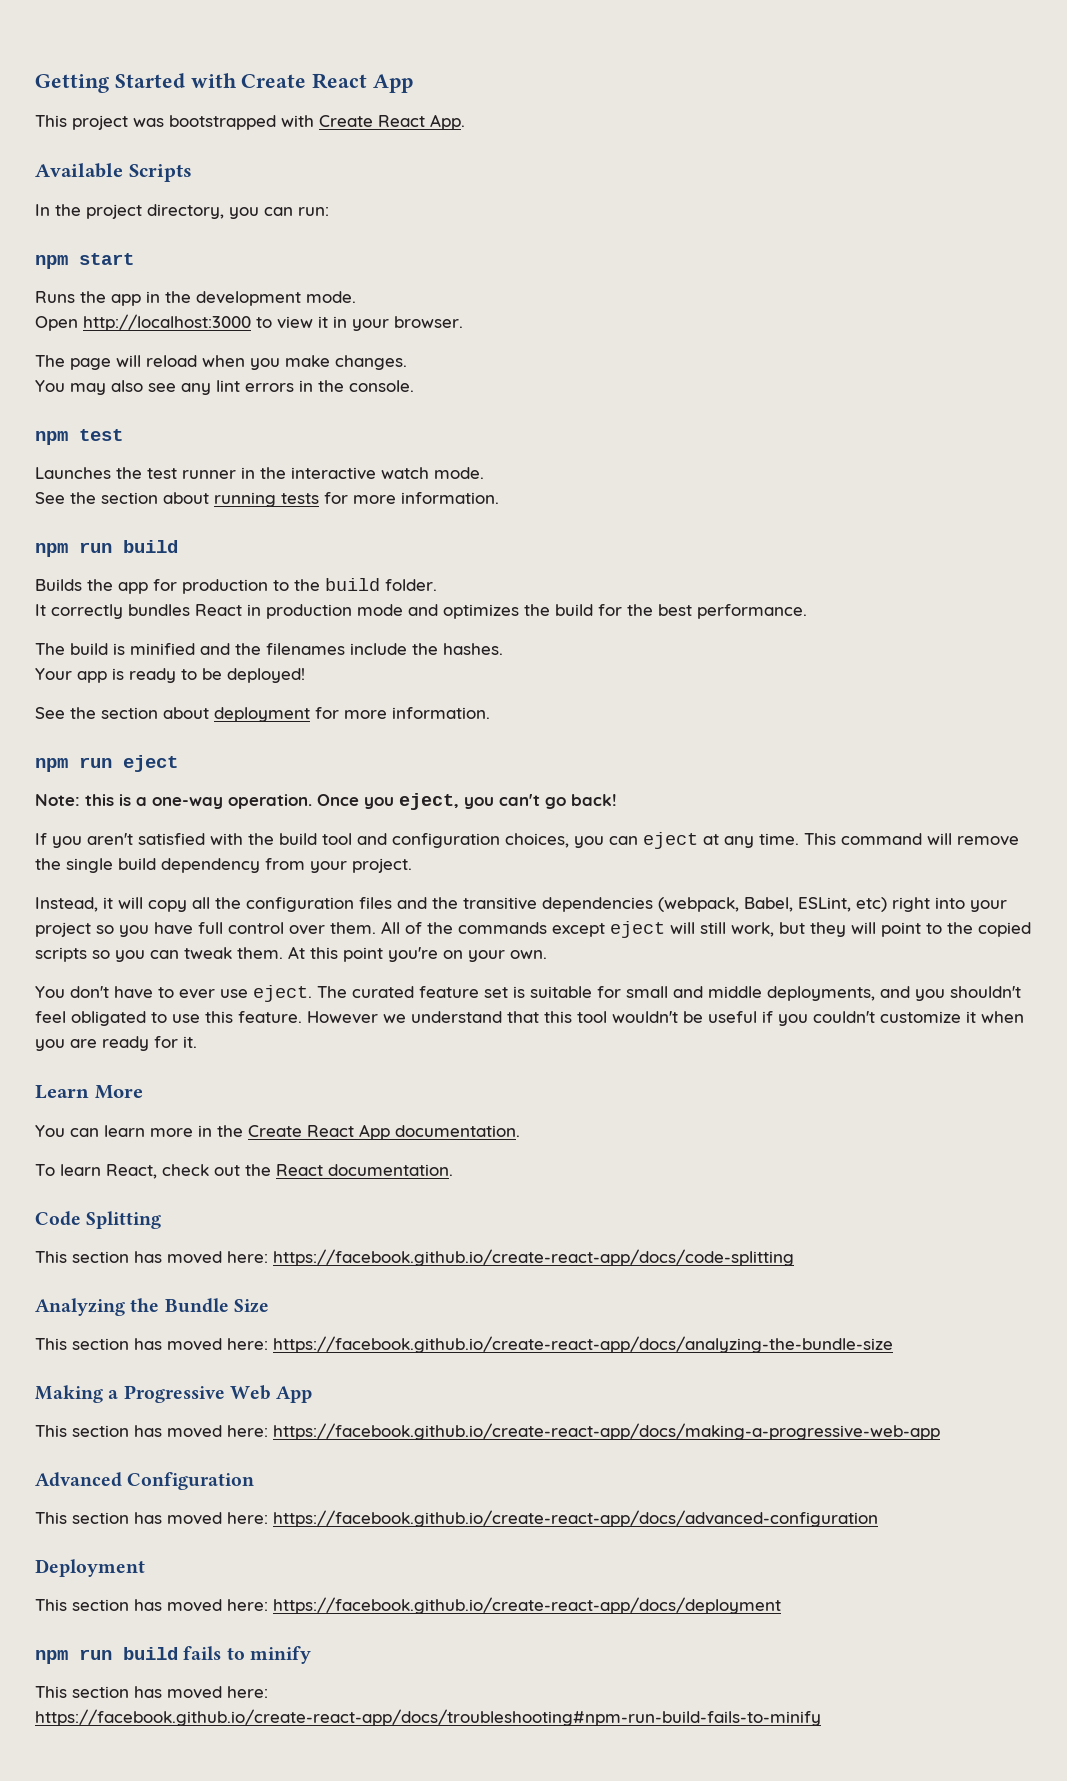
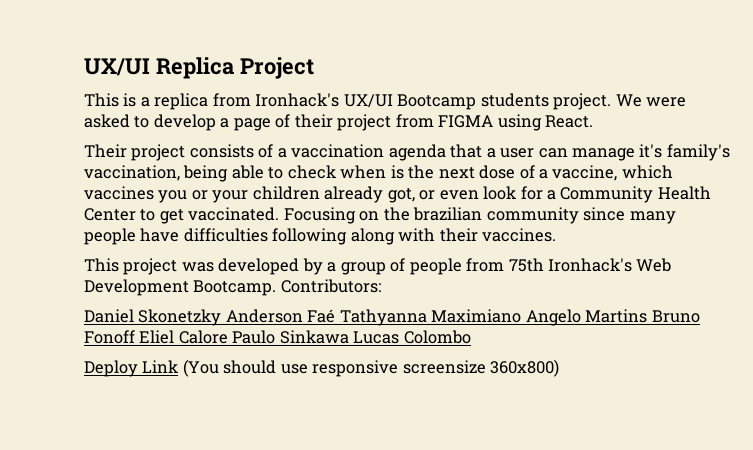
- Getting Started with Create React App
- This project was bootstrapped with Create React App.
- Available Scripts
- In the project directory, you can run:
- npm start
- Runs the app in the development mode.
- Open http://localhost:3000 to view it in your browser.
- The page will reload when you make changes.
- You may also see any lint errors in the console.
- npm test
- Launches the test runner in the interactive watch mode.
- See the section about running tests for more information.
- npm run build
- Builds the app for production to the build folder.
- It correctly bundles React in production mode and optimizes the build for the best performance.
- The build is minified and the filenames include the hashes.
- Your app is ready to be deployed!
- See the section about deployment for more information.
- npm run eject
- Note: this is a one-way operation. Once you eject, you can't go back!
- If you aren't satisfied with the build tool and configuration choices, you can eject at any time. This command will remove the single build dependency from your project.
- Instead, it will copy all the configuration files and the transitive dependencies (webpack, Babel, ESLint, etc) right into your project so you have full control over them. All of the commands except eject will still work, but they will point to the copied scripts so you can tweak them. At this point you're on your own.
- You don't have to ever use eject. The curated feature set is suitable for small and middle deployments, and you shouldn't feel obligated to use this feature. However we understand that this tool wouldn't be useful if you couldn't customize it when you are ready for it.
- Learn More
- You can learn more in the Create React App documentation.
- To learn React, check out the React documentation.
- Code Splitting
- This section has moved here: https://facebook.github.io/create-react-app/docs/code-splitting
- Analyzing the Bundle Size
- This section has moved here: https://facebook.github.io/create-react-app/docs/analyzing-the-bundle-size
- Making a Progressive Web App
- This section has moved here: https://facebook.github.io/create-react-app/docs/making-a-progressive-web-app
- Advanced Configuration
- This section has moved here: https://facebook.github.io/create-react-app/docs/advanced-configuration
- Deployment
- This section has moved here: https://facebook.github.io/create-react-app/docs/deployment
- npm run build fails to minify
- This section has moved here: https://facebook.github.io/create-react-app/docs/troubleshooting#npm-run-build-fails-to-minify
+ UX/UI Replica Project
+ This is a replica from Ironhack's UX/UI Bootcamp students project. We were asked to develop a page of their project from FIGMA using React.
+ Their project consists of a vaccination agenda that a user can manage it's family's vaccination, being able to check when is the next dose of a vaccine, which vaccines you or your children already got, or even look for a Community Health Center to get vaccinated. Focusing on the brazilian community since many people have difficulties following along with their vaccines.
+ This project was developed by a group of people from 75th Ironhack's Web Development Bootcamp. Contributors:
+ Daniel Skonetzky Anderson Faé Tathyanna Maximiano Angelo Martins Bruno Fonoff Eliel Calore Paulo Sinkawa Lucas Colombo
+ Deploy Link (You should use responsive screensize 360x800)

